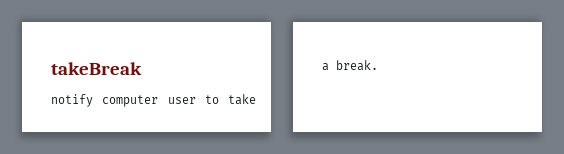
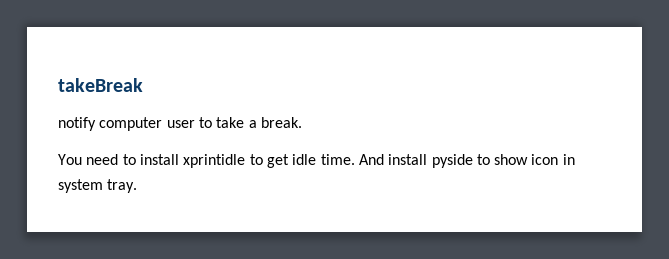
+ You need to install xprintidle to get idle time. And install pyside to show icon in system tray.

